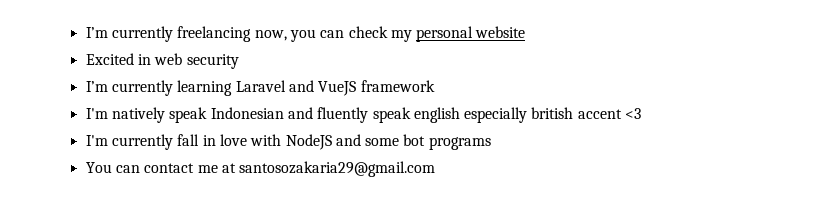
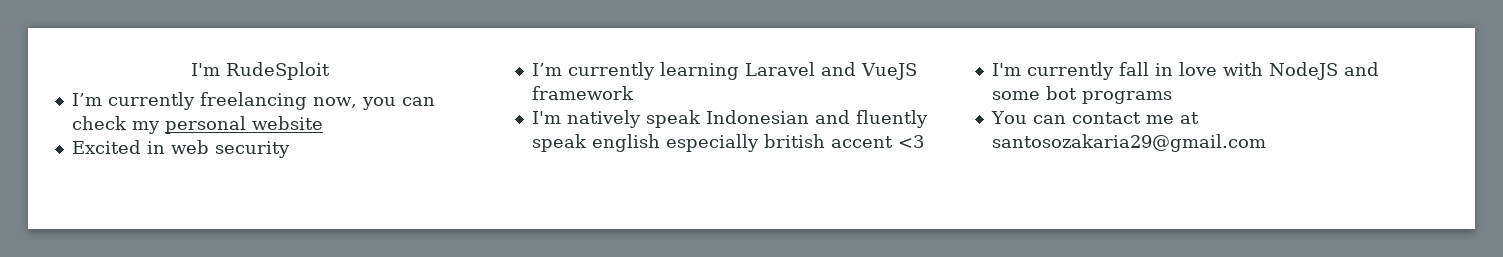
+ I'm RudeSploit

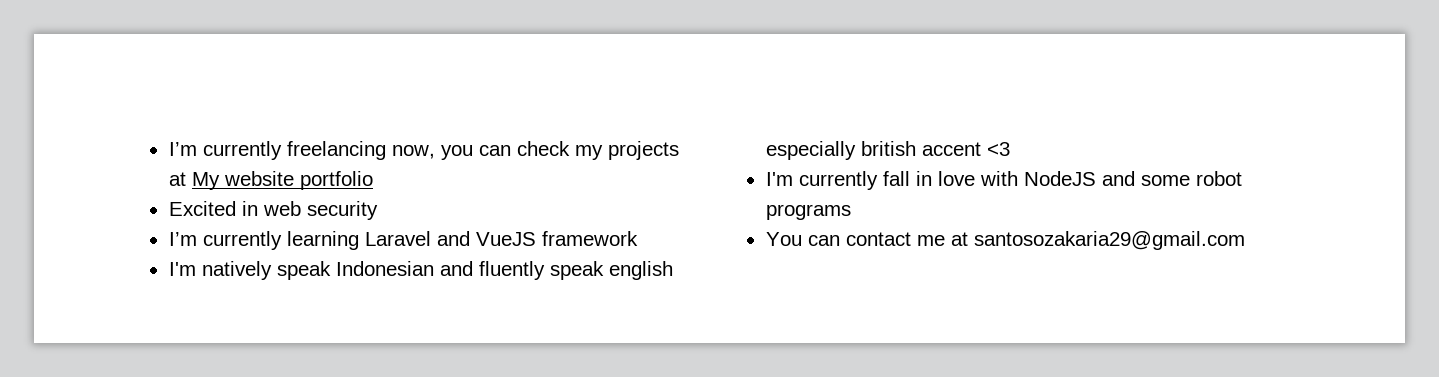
- I'm RudeSploit
- I’m currently freelancing now, you can check my personal website
+ I’m currently freelancing now, you can check my projects at My website portfolio
- I'm currently fall in love with NodeJS and some bot programs
+ I'm currently fall in love with NodeJS and some robot programs

